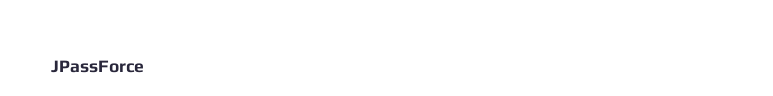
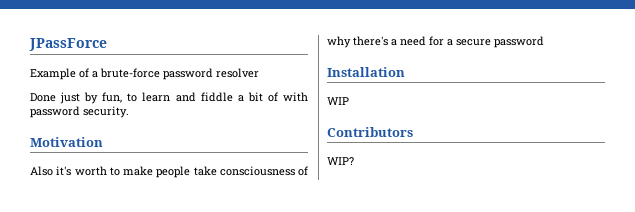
+ Example of a brute-force password resolver
+ Done just by fun, to learn and fiddle a bit of with password security.
+ Motivation
+ Also it's worth to make people take consciousness of why there's a need for a secure password
+ Installation
+ WIP
+ Contributors
+ WIP?

